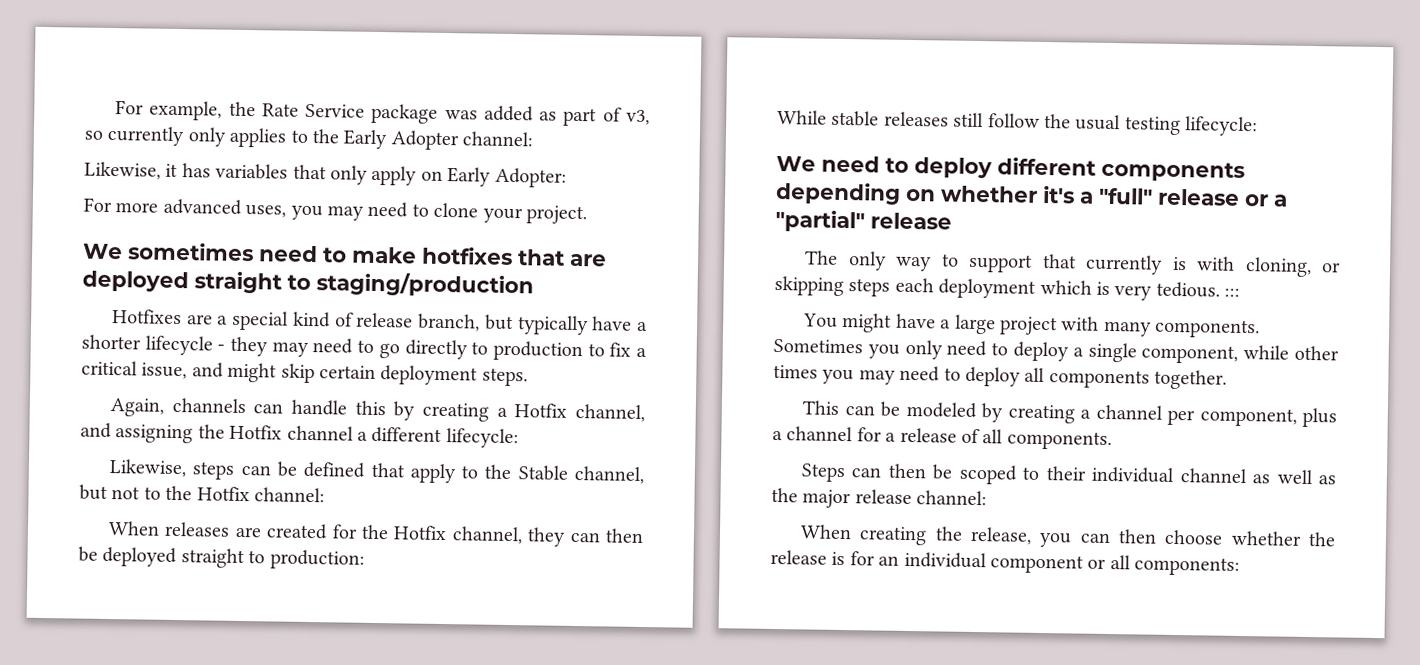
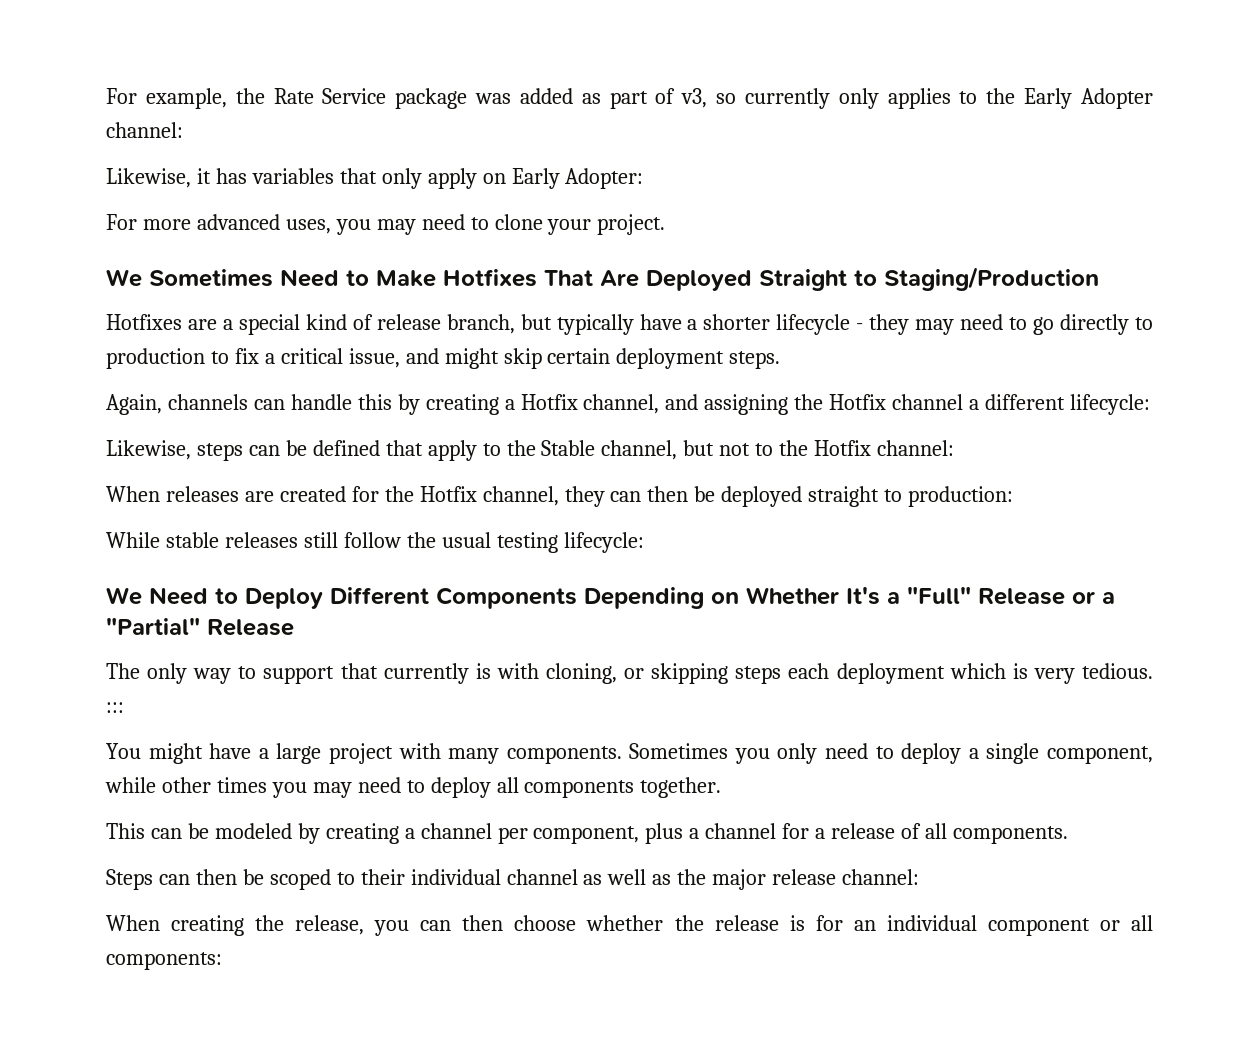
- We sometimes need to make hotfixes that are deployed straight to staging/production
+ We Sometimes Need to Make Hotfixes That Are Deployed Straight to Staging/Production
- We need to deploy different components depending on whether it's a "full" release or a "partial" release
+ We Need to Deploy Different Components Depending on Whether It's a "Full" Release or a "Partial" Release

